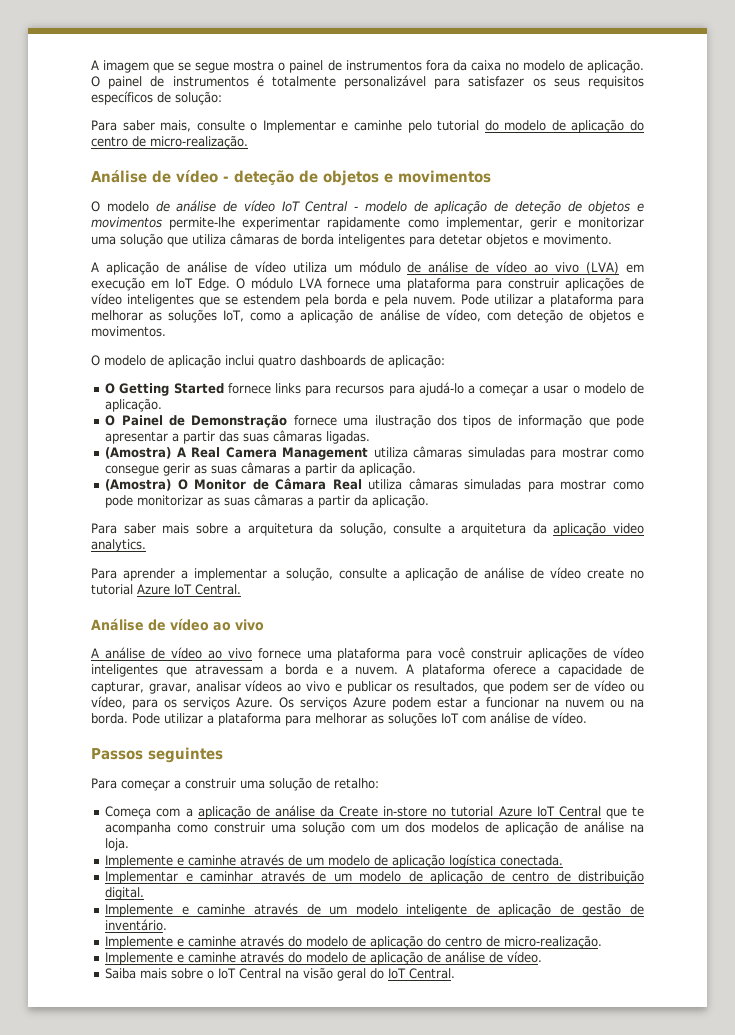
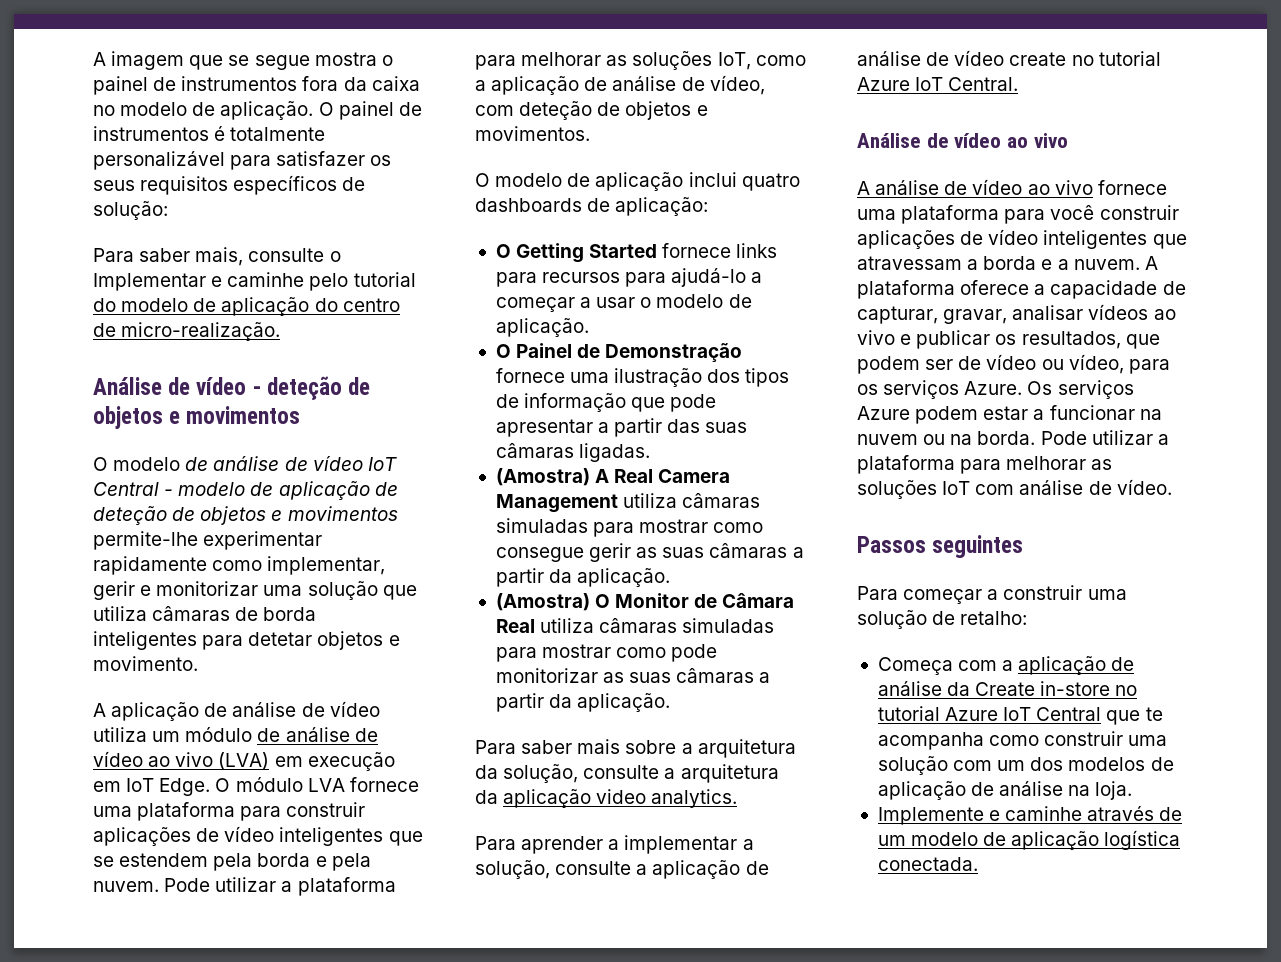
- Implementar e caminhar através de um modelo de aplicação de centro de distribuição digital.
- Implemente e caminhe através de um modelo inteligente de aplicação de gestão de inventário.
- Implemente e caminhe através do modelo de aplicação do centro de micro-realização.
- Implemente e caminhe através do modelo de aplicação de análise de vídeo.
- Saiba mais sobre o IoT Central na visão geral do IoT Central.

